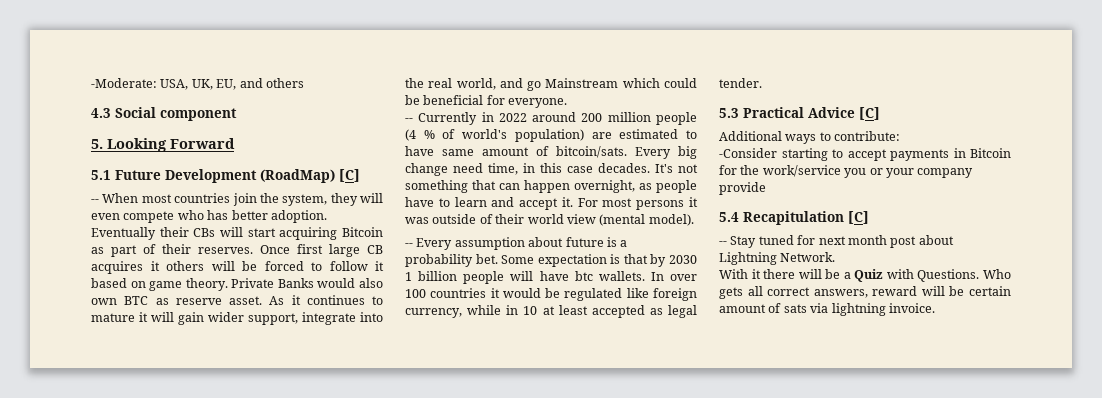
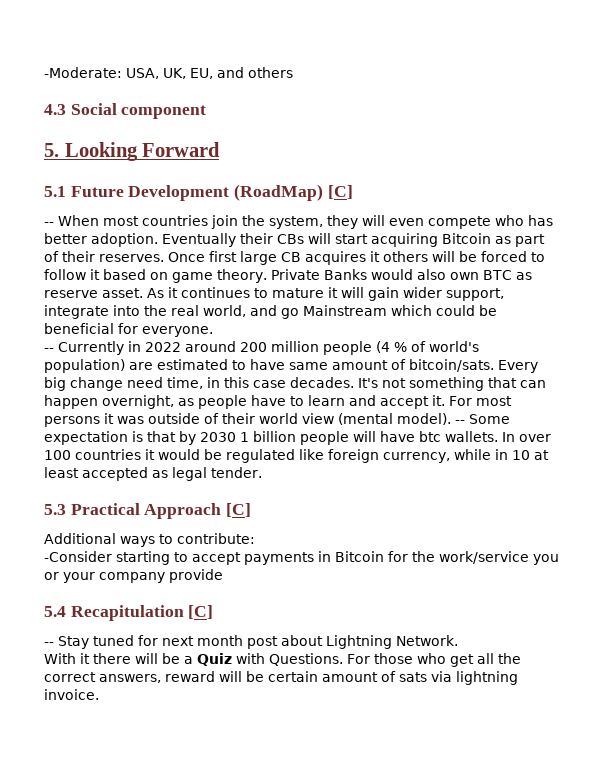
- For most persons it was outside of their world view (mental model).
- -- Every assumption about future is a probability bet. Some expectation is that by 2030 1 billion people will have btc wallets.
+ For most persons it was outside of their world view (mental model). -- Some expectation is that by 2030 1 billion people will have btc wallets.
- 5.3 Practical Advice [C]
+ 5.3 Practical Approach [C]
- Who gets all correct answers, reward will be certain amount of sats via lightning invoice.
+ For those who get all the correct answers, reward will be certain amount of sats via lightning invoice.

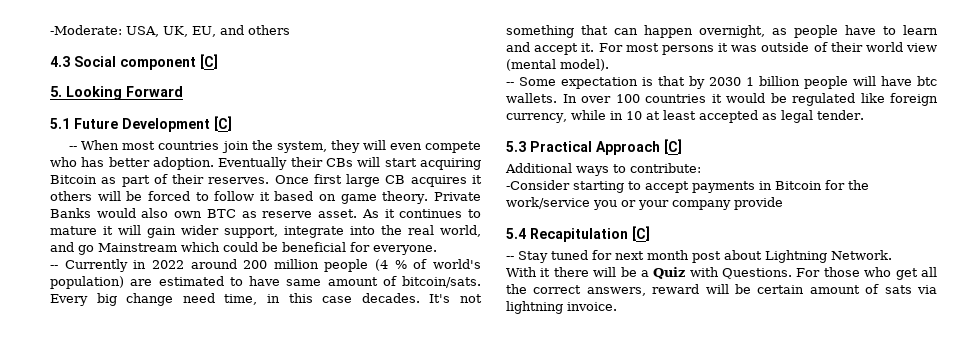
- 4.3 Social component
+ 4.3 Social component [C]
- 5.1 Future Development (RoadMap) [C]
+ 5.1 Future Development [C]
- For most persons it was outside of their world view (mental model). -- Some expectation is that by 2030 1 billion people will have btc wallets.
+ For most persons it was outside of their world view (mental model).
+ -- Some expectation is that by 2030 1 billion people will have btc wallets.

